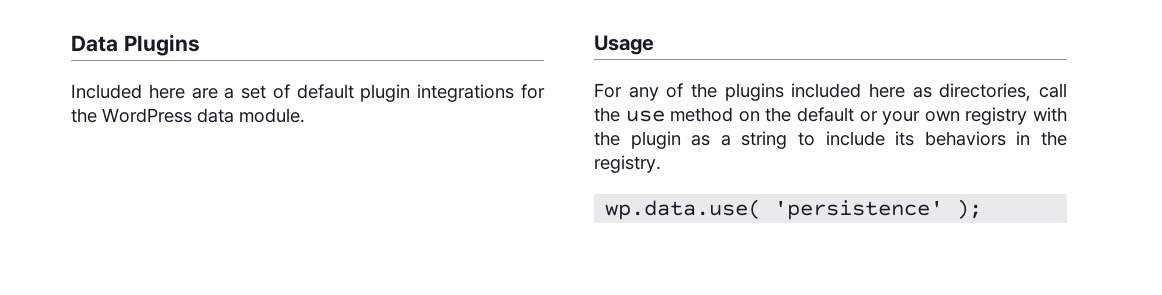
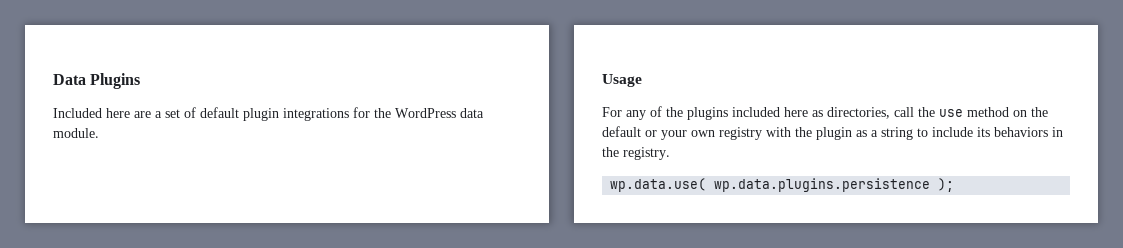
- wp.data.use( 'persistence' );
+ wp.data.use( wp.data.plugins.persistence );

